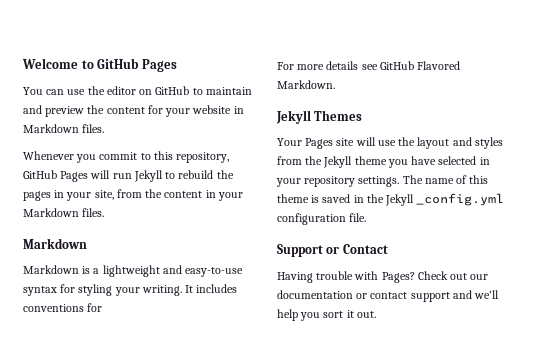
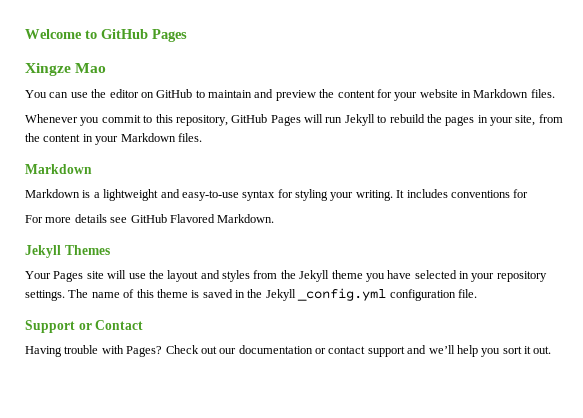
+ Xingze Mao

